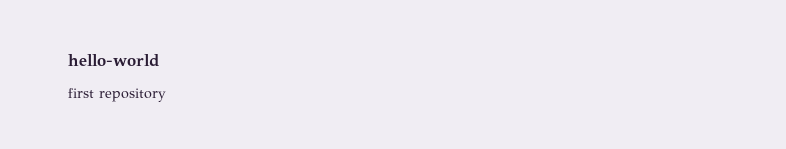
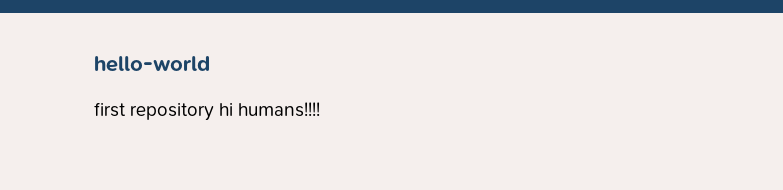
- first repository
+ first repository hi humans!!!!

